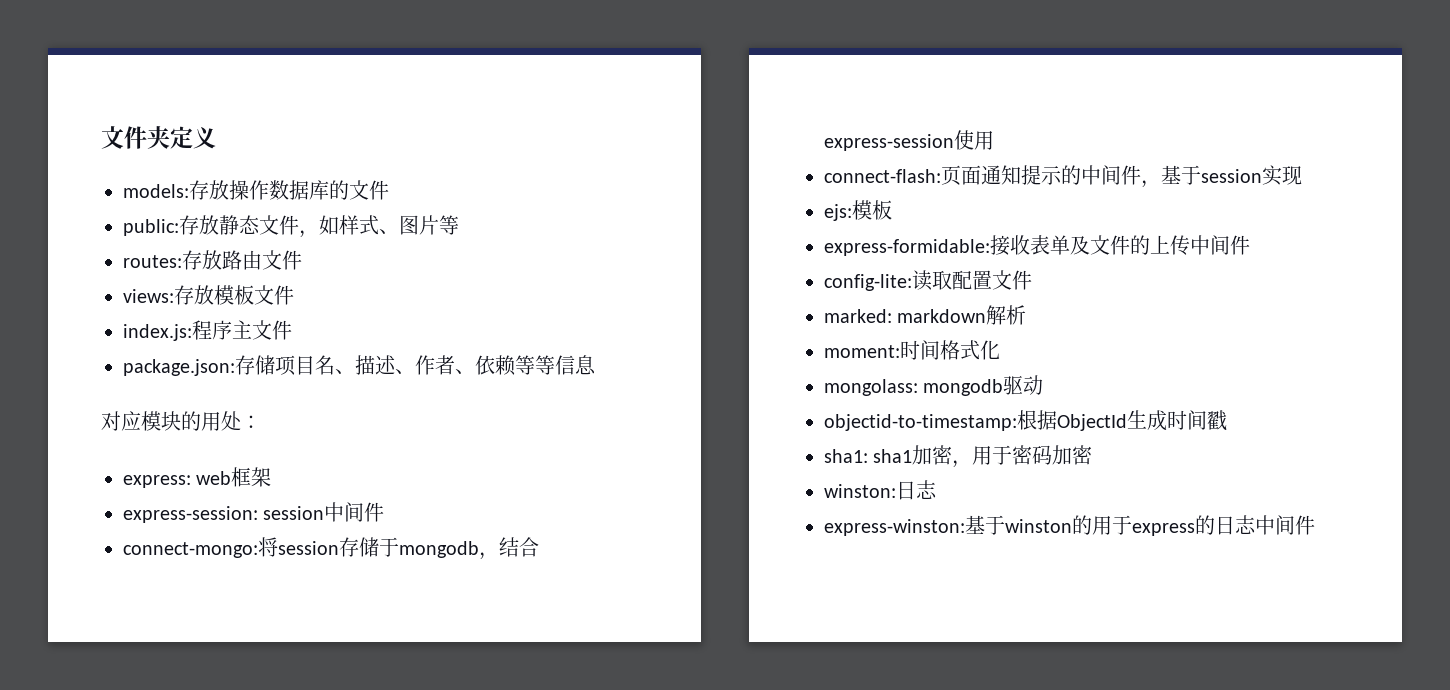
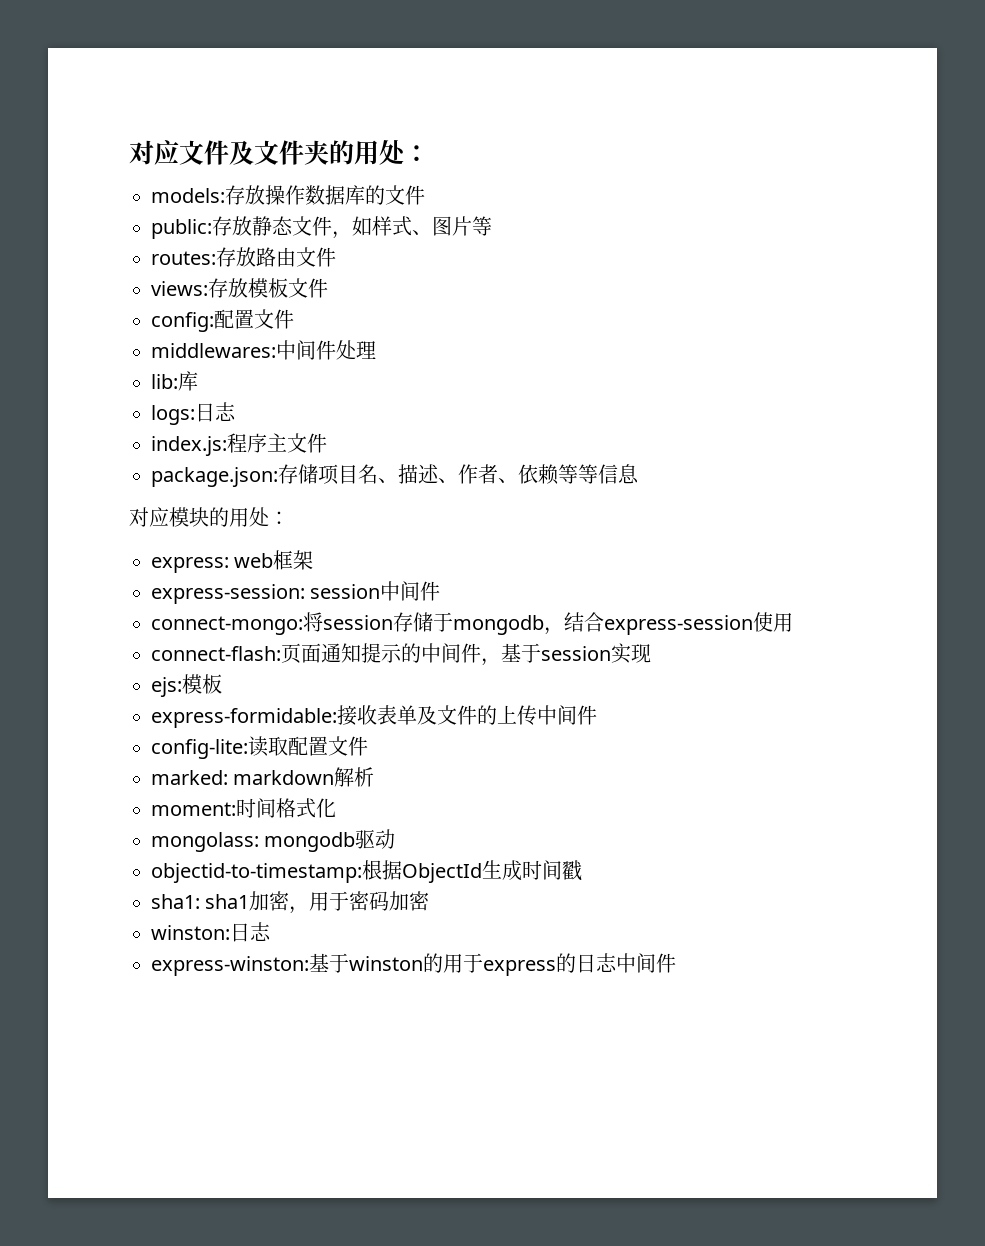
- 文件夹定义
+ 对应文件及文件夹的用处：
+ config:配置文件
+ middlewares:中间件处理
+ lib:库
+ logs:日志

